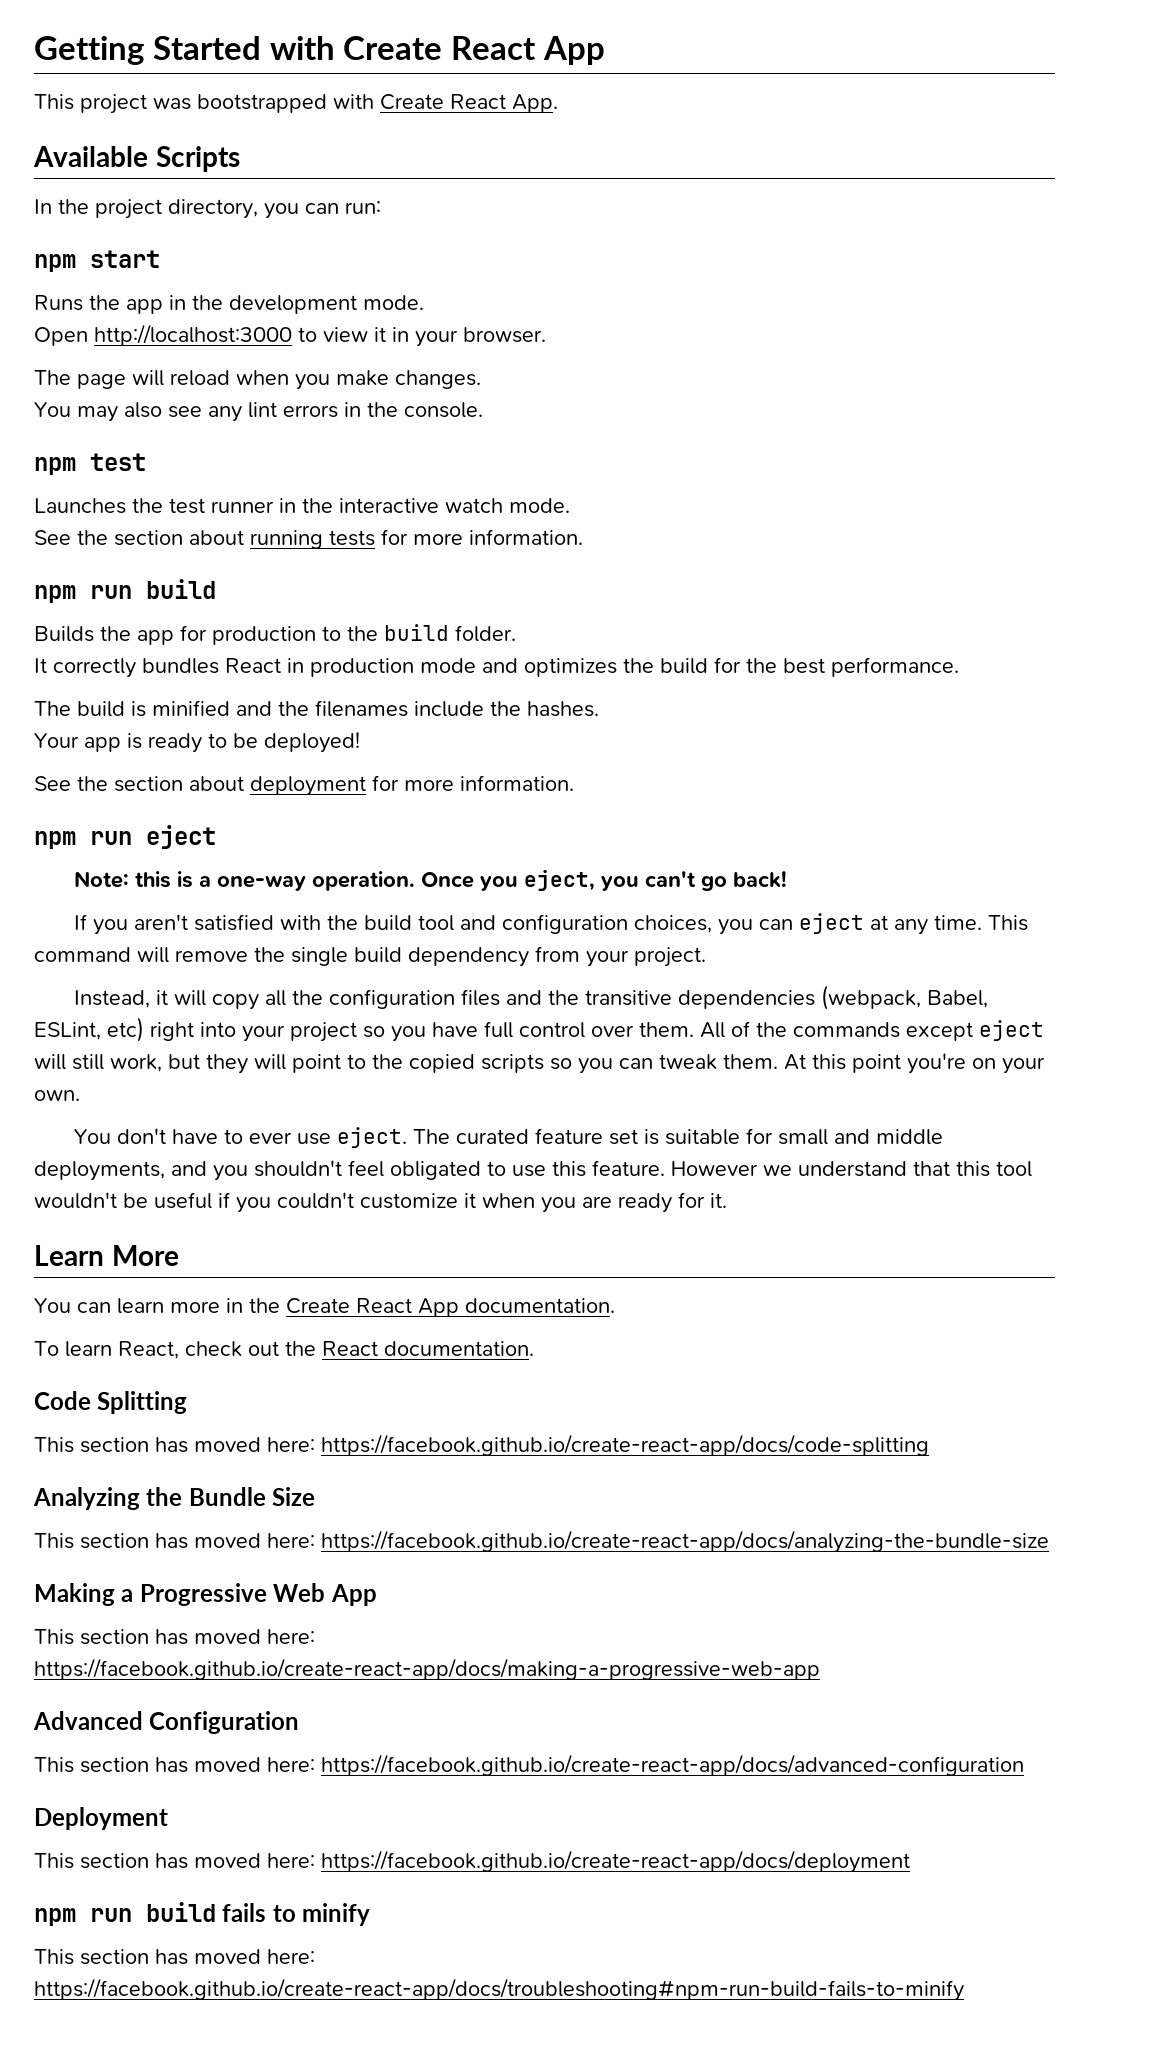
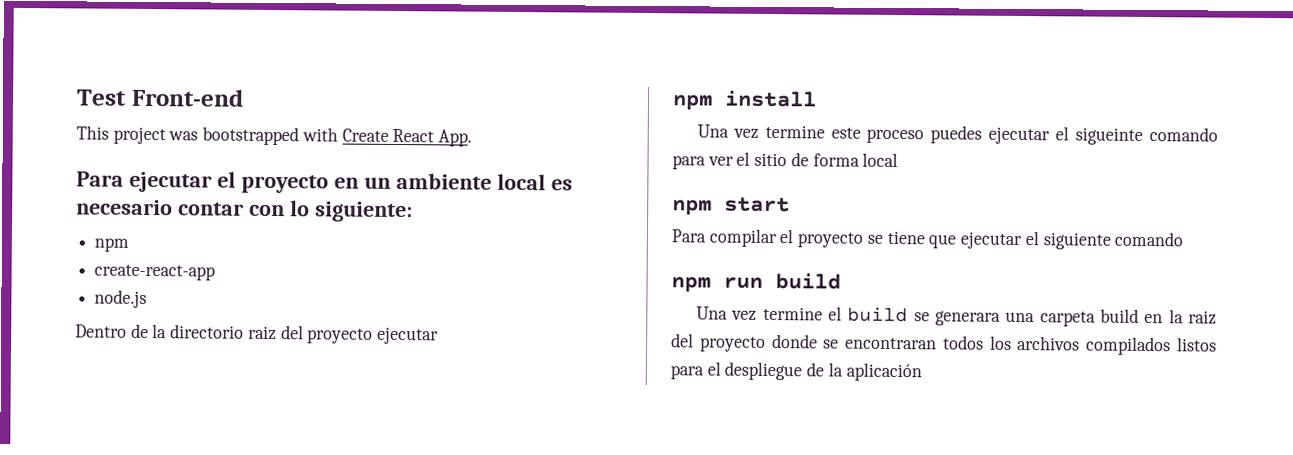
- Getting Started with Create React App
+ Test Front-end
- Available Scripts
- In the project directory, you can run:
+ Para ejecutar el proyecto en un ambiente local es necesario contar con lo siguiente:
+ npm
+ create-react-app
+ node.js
+ Dentro de la directorio raiz del proyecto ejecutar
+ npm install
+ Una vez termine este proceso puedes ejecutar el sigueinte comando para ver el sitio de forma local
  npm start
- Runs the app in the development mode.
- Open http://localhost:3000 to view it in your browser.
- The page will reload when you make changes.
- You may also see any lint errors in the console.
- npm test
- Launches the test runner in the interactive watch mode.
- See the section about running tests for more information.
+ Para compilar el proyecto se tiene que ejecutar el siguiente comando
  npm run build
- Builds the app for production to the build folder.
- It correctly bundles React in production mode and optimizes the build for the best performance.
- The build is minified and the filenames include the hashes.
- Your app is ready to be deployed!
- See the section about deployment for more information.
- npm run eject
- Note: this is a one-way operation. Once you eject, you can't go back!
- If you aren't satisfied with the build tool and configuration choices, you can eject at any time. This command will remove the single build dependency from your project.
- Instead, it will copy all the configuration files and the transitive dependencies (webpack, Babel, ESLint, etc) right into your project so you have full control over them. All of the commands except eject will still work, but they will point to the copied scripts so you can tweak them. At this point you're on your own.
- You don't have to ever use eject. The curated feature set is suitable for small and middle deployments, and you shouldn't feel obligated to use this feature. However we understand that this tool wouldn't be useful if you couldn't customize it when you are ready for it.
- Learn More
- You can learn more in the Create React App documentation.
- To learn React, check out the React documentation.
- Code Splitting
- This section has moved here: https://facebook.github.io/create-react-app/docs/code-splitting
- Analyzing the Bundle Size
- This section has moved here: https://facebook.github.io/create-react-app/docs/analyzing-the-bundle-size
- Making a Progressive Web App
- This section has moved here: https://facebook.github.io/create-react-app/docs/making-a-progressive-web-app
- Advanced Configuration
- This section has moved here: https://facebook.github.io/create-react-app/docs/advanced-configuration
- Deployment
- This section has moved here: https://facebook.github.io/create-react-app/docs/deployment
- npm run build fails to minify
- This section has moved here: https://facebook.github.io/create-react-app/docs/troubleshooting#npm-run-build-fails-to-minify
+ Una vez termine el build se generara una carpeta build en la raiz del proyecto donde se encontraran todos los archivos compilados listos para el despliegue de la aplicación

